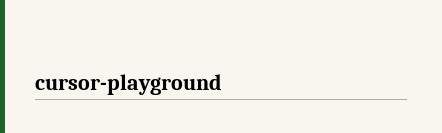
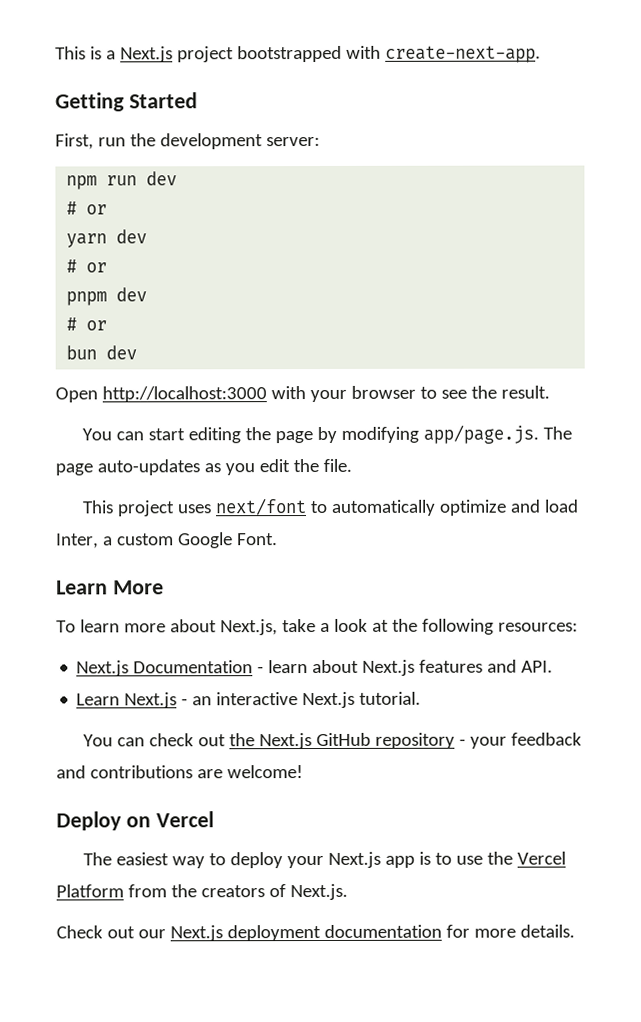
- cursor-playground
+ This is a Next.js project bootstrapped with create-next-app.
+ Getting Started
+ First, run the development server:
+ npm run dev
+ # or
+ yarn dev
+ # or
+ pnpm dev
+ # or
+ bun dev
+ Open http://localhost:3000 with your browser to see the result.
+ You can start editing the page by modifying app/page.js. The page auto-updates as you edit the file.
+ This project uses next/font to automatically optimize and load Inter, a custom Google Font.
+ Learn More
+ To learn more about Next.js, take a look at the following resources:
+ Next.js Documentation - learn about Next.js features and API.
+ Learn Next.js - an interactive Next.js tutorial.
+ You can check out the Next.js GitHub repository - your feedback and contributions are welcome!
+ Deploy on Vercel
+ The easiest way to deploy your Next.js app is to use the Vercel Platform from the creators of Next.js.
+ Check out our Next.js deployment documentation for more details.

